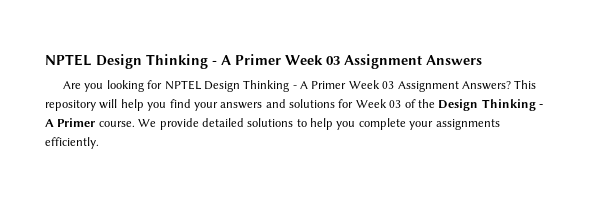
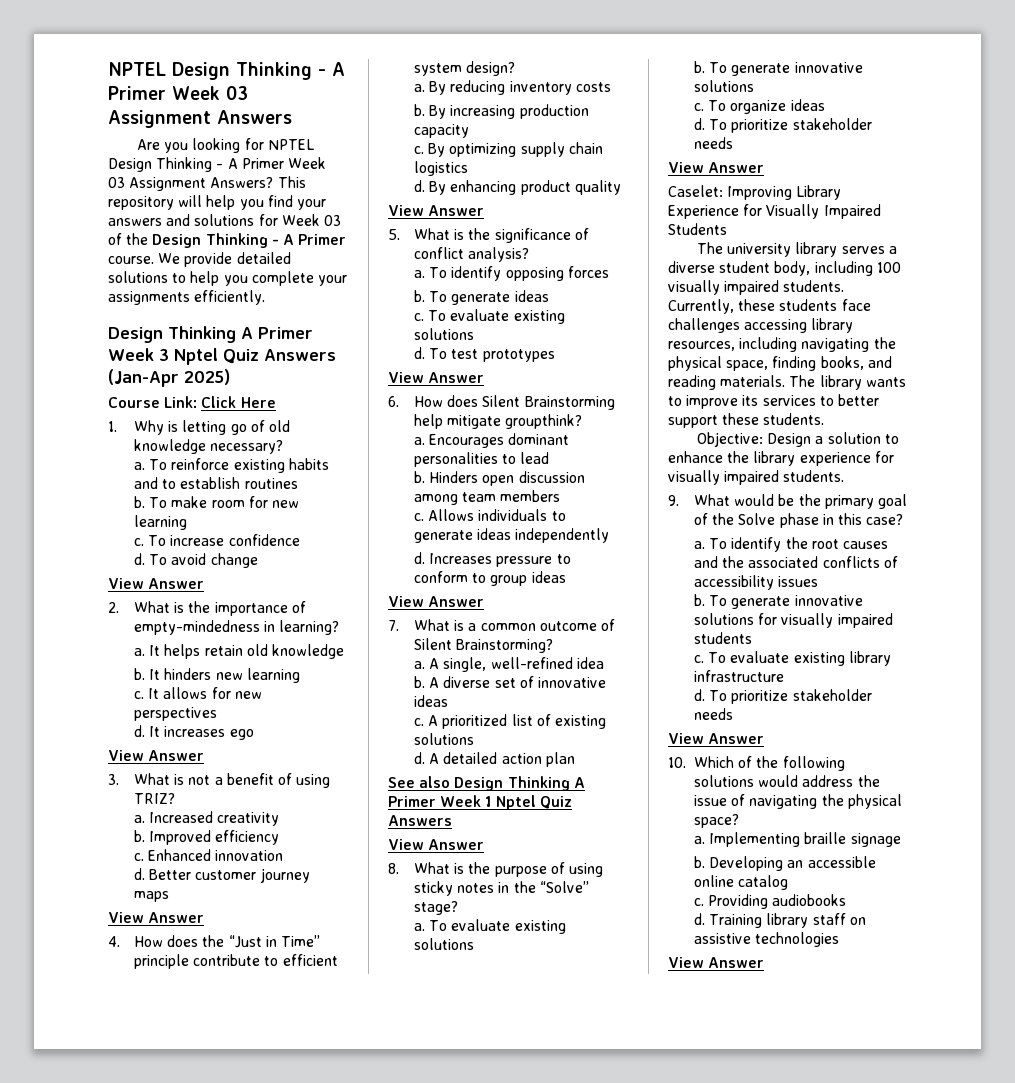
+ Design Thinking A Primer Week 3 Nptel Quiz Answers (Jan-Apr 2025)
+ Course Link: Click Here
+ 1. Why is letting go of old knowledge necessary?
+ a. To reinforce existing habits and to establish routines
+ b. To make room for new learning
+ c. To increase confidence
+ d. To avoid change
+ View Answer
+ 2. What is the importance of empty-mindedness in learning?
+ a. It helps retain old knowledge
+ b. It hinders new learning
+ c. It allows for new perspectives
+ d. It increases ego
+ View Answer
+ 3. What is not a benefit of using TRIZ?
+ a. Increased creativity
+ b. Improved efficiency
+ c. Enhanced innovation
+ d. Better customer journey maps
+ View Answer
+ 4. How does the “Just in Time” principle contribute to efficient system design?
+ a. By reducing inventory costs
+ b. By increasing production capacity
+ c. By optimizing supply chain logistics
+ d. By enhancing product quality
+ View Answer
+ 5. What is the significance of conflict analysis?
+ a. To identify opposing forces
+ b. To generate ideas
+ c. To evaluate existing solutions
+ d. To test prototypes
+ View Answer
+ 6. How does Silent Brainstorming help mitigate groupthink?
+ a. Encourages dominant personalities to lead
+ b. Hinders open discussion among team members
+ c. Allows individuals to generate ideas independently
+ d. Increases pressure to conform to group ideas
+ View Answer
+ 7. What is a common outcome of Silent Brainstorming?
+ a. A single, well-refined idea
+ b. A diverse set of innovative ideas
+ c. A prioritized list of existing solutions
+ d. A detailed action plan
+ See also Design Thinking A Primer Week 1 Nptel Quiz Answers
+ View Answer
+ 8. What is the purpose of using sticky notes in the “Solve” stage?
+ a. To evaluate existing solutions
+ b. To generate innovative solutions
+ c. To organize ideas
+ d. To prioritize stakeholder needs
+ View Answer
+ Caselet: Improving Library Experience for Visually Impaired Students
+ The university library serves a diverse student body, including 100 visually impaired students. Currently, these students face challenges accessing library resources, including navigating the physical space, finding books, and reading materials. The library wants to improve its services to better support these students.
+ Objective: Design a solution to enhance the library experience for visually impaired students.
+ 9. What would be the primary goal of the Solve phase in this case?
+ a. To identify the root causes and the associated conflicts of accessibility issues
+ b. To generate innovative solutions for visually impaired students
+ c. To evaluate existing library infrastructure
+ d. To prioritize stakeholder needs
+ View Answer
+ 10. Which of the following solutions would address the issue of navigating the physical space?
+ a. Implementing braille signage
+ b. Developing an accessible online catalog
+ c. Providing audiobooks
+ d. Training library staff on assistive technologies
+ View Answer

